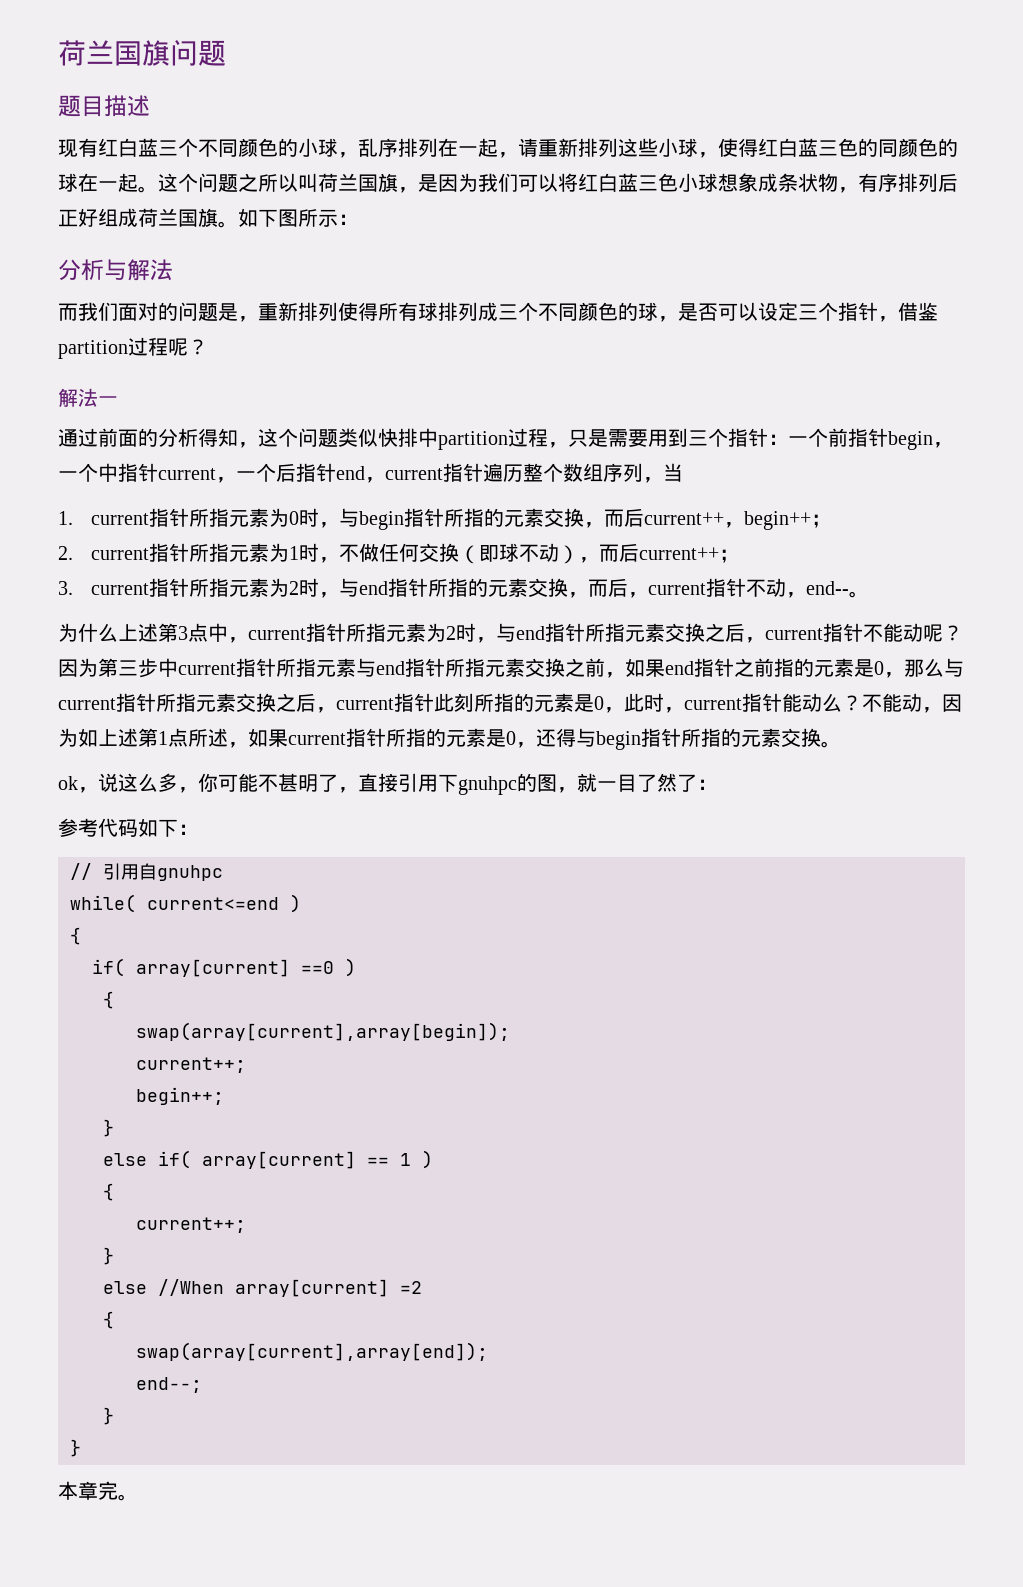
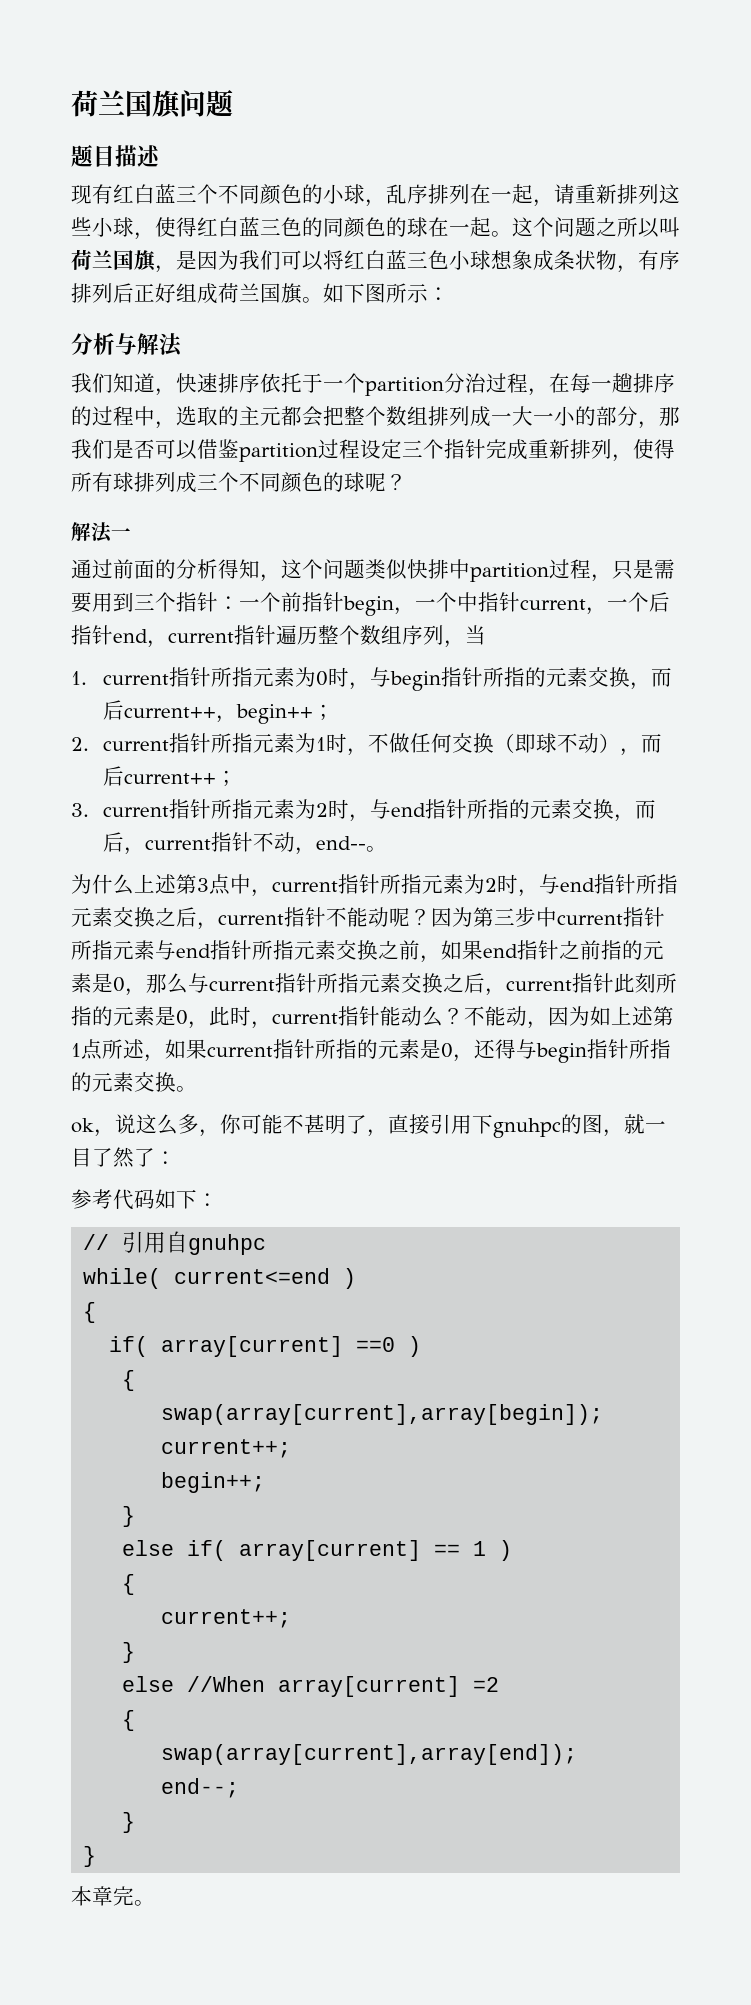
- 而我们面对的问题是，重新排列使得所有球排列成三个不同颜色的球，是否可以设定三个指针，借鉴partition过程呢？
+ 我们知道，快速排序依托于一个partition分治过程，在每一趟排序的过程中，选取的主元都会把整个数组排列成一大一小的部分，那我们是否可以借鉴partition过程设定三个指针完成重新排列，使得所有球排列成三个不同颜色的球呢？

